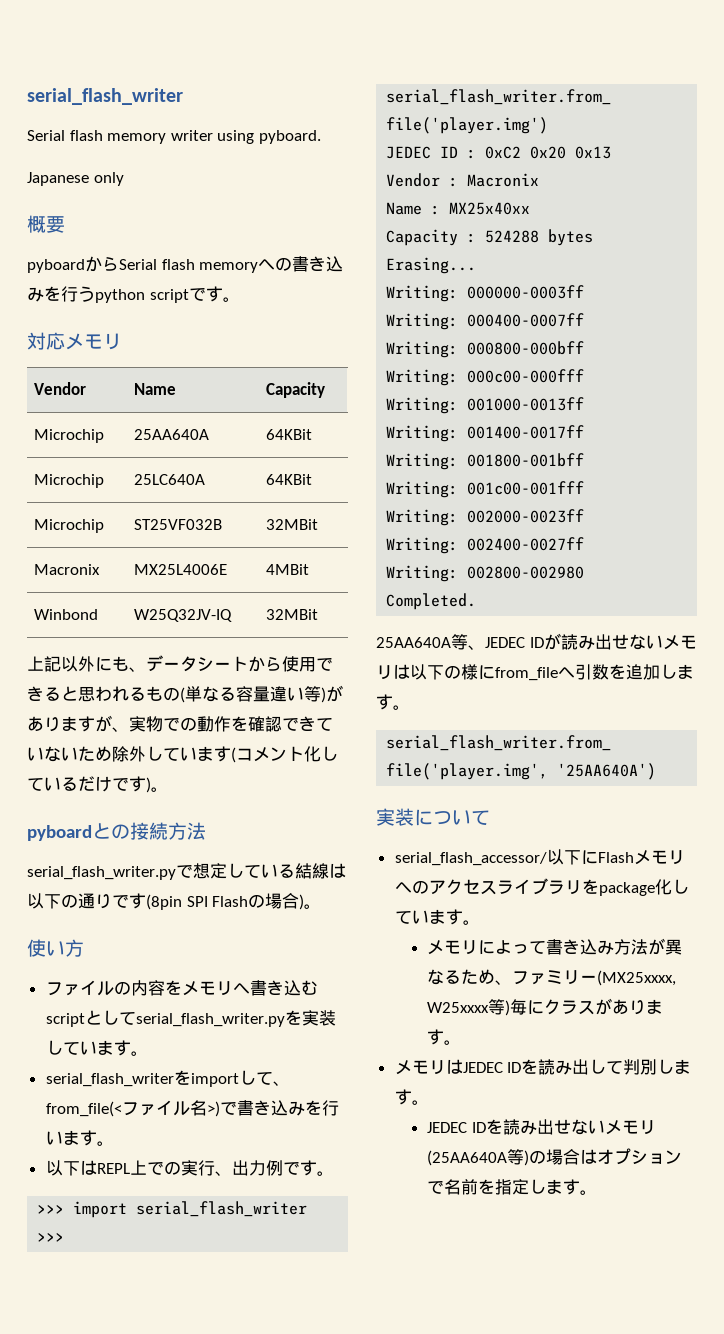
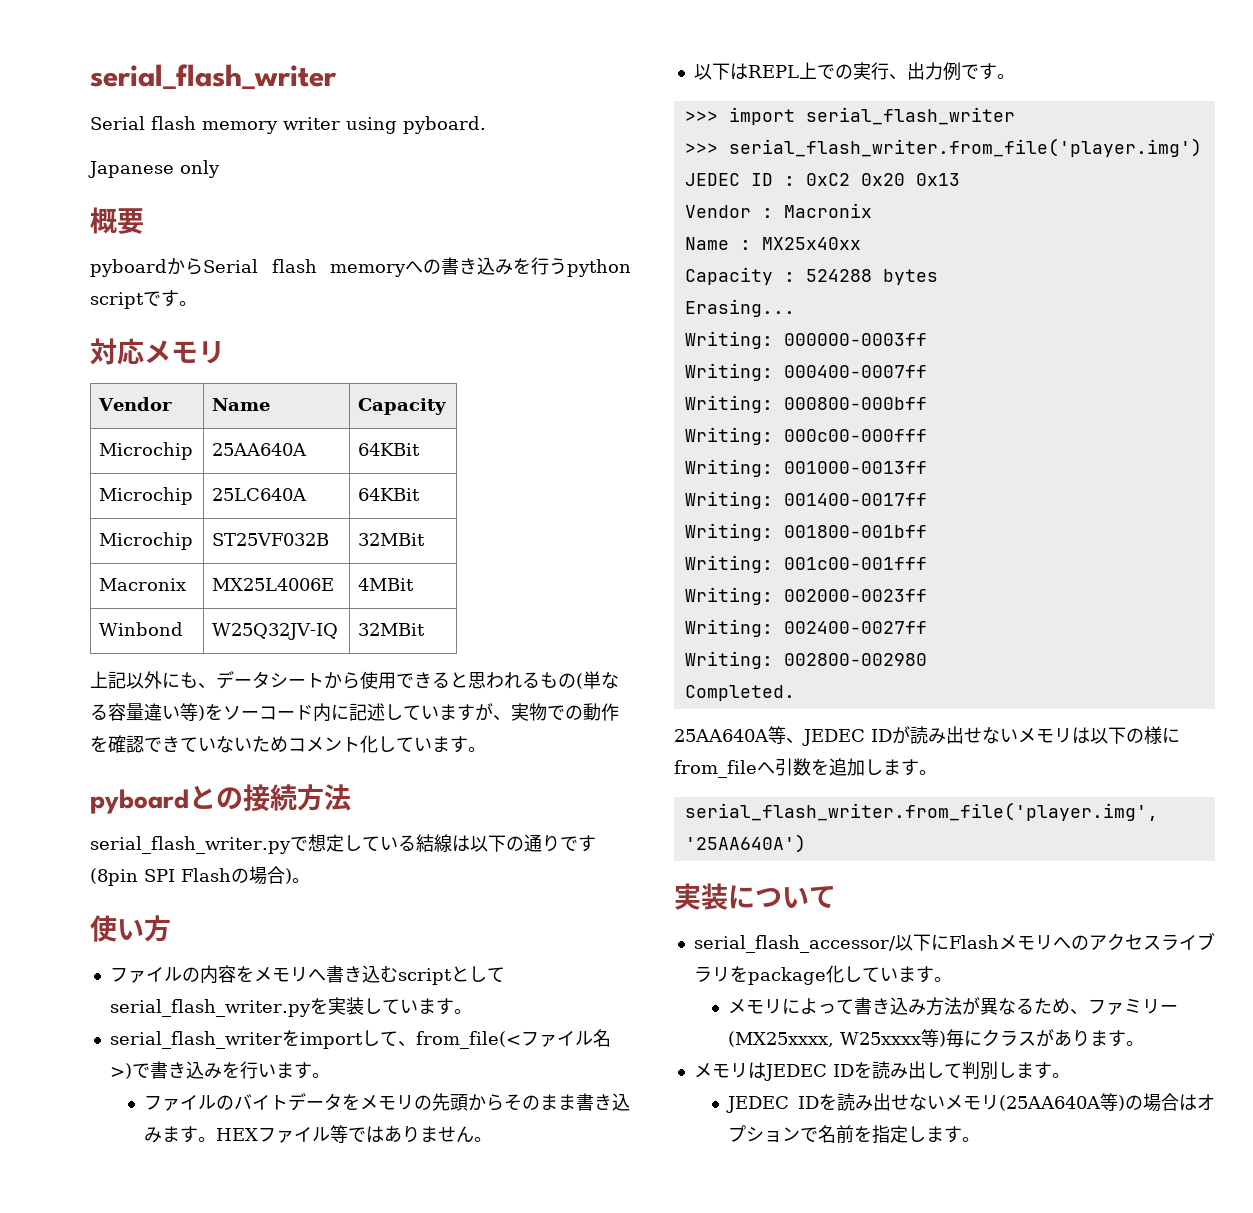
- 上記以外にも、データシートから使用できると思われるもの(単なる容量違い等)がありますが、実物での動作を確認できていないため除外しています(コメント化しているだけです)。
+ 上記以外にも、データシートから使用できると思われるもの(単なる容量違い等)をソーコード内に記述していますが、実物での動作を確認できていないためコメント化しています。
+ ファイルのバイトデータをメモリの先頭からそのまま書き込みます。HEXファイル等ではありません。

